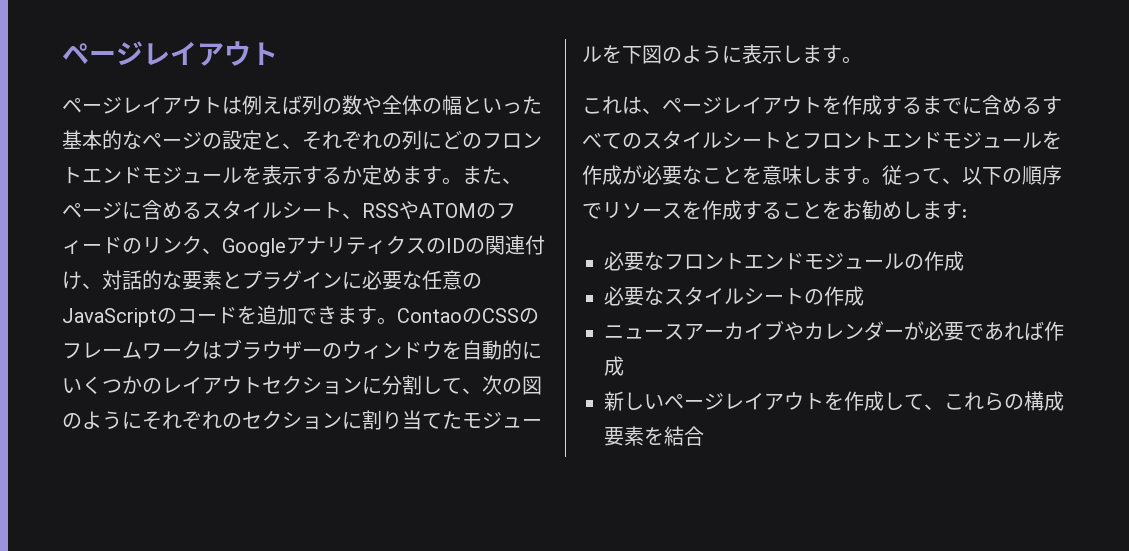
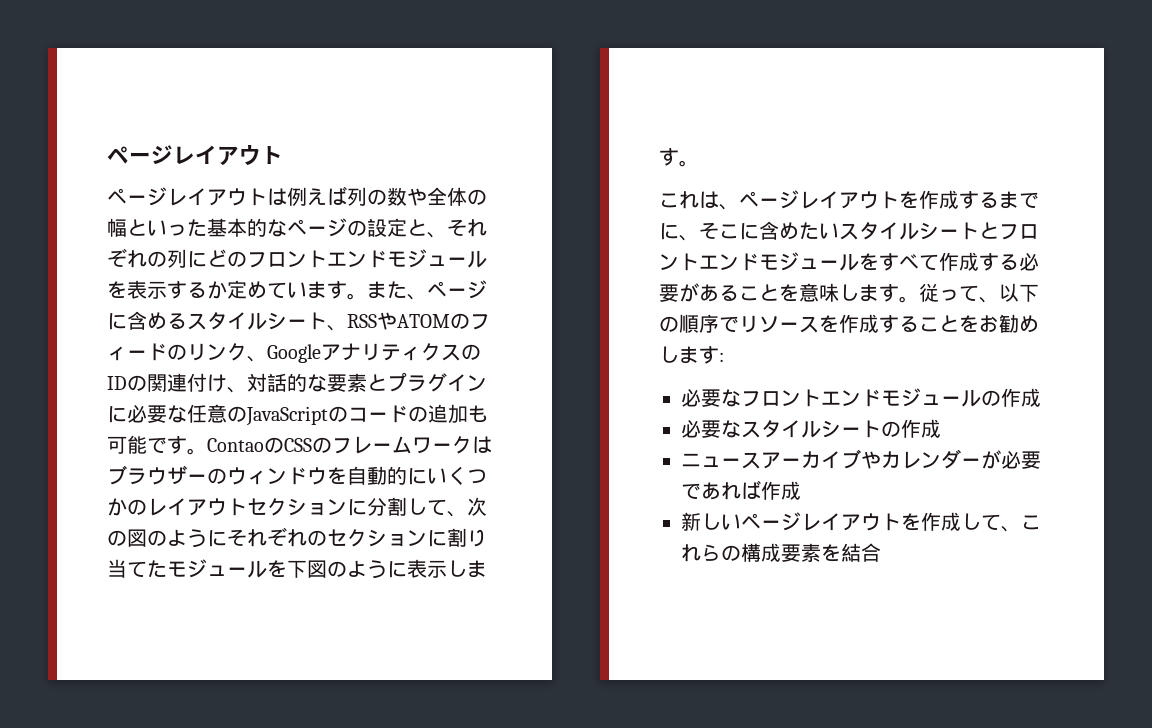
- ページレイアウトは例えば列の数や全体の幅といった基本的なページの設定と、それぞれの列にどのフロントエンドモジュールを表示するか定めます。
+ ページレイアウトは例えば列の数や全体の幅といった基本的なページの設定と、それぞれの列にどのフロントエンドモジュールを表示するか定めています。
- また、ページに含めるスタイルシート、RSSやATOMのフィードのリンク、GoogleアナリティクスのIDの関連付け、対話的な要素とプラグインに必要な任意のJavaScriptのコードを追加できます。
+ また、ページに含めるスタイルシート、RSSやATOMのフィードのリンク、GoogleアナリティクスのIDの関連付け、対話的な要素とプラグインに必要な任意のJavaScriptのコードの追加も可能です。
- これは、ページレイアウトを作成するまでに含めるすべてのスタイルシートとフロントエンドモジュールを作成が必要なことを意味します。
+ これは、ページレイアウトを作成するまでに、そこに含めたいスタイルシートとフロントエンドモジュールをすべて作成する必要があることを意味します。

